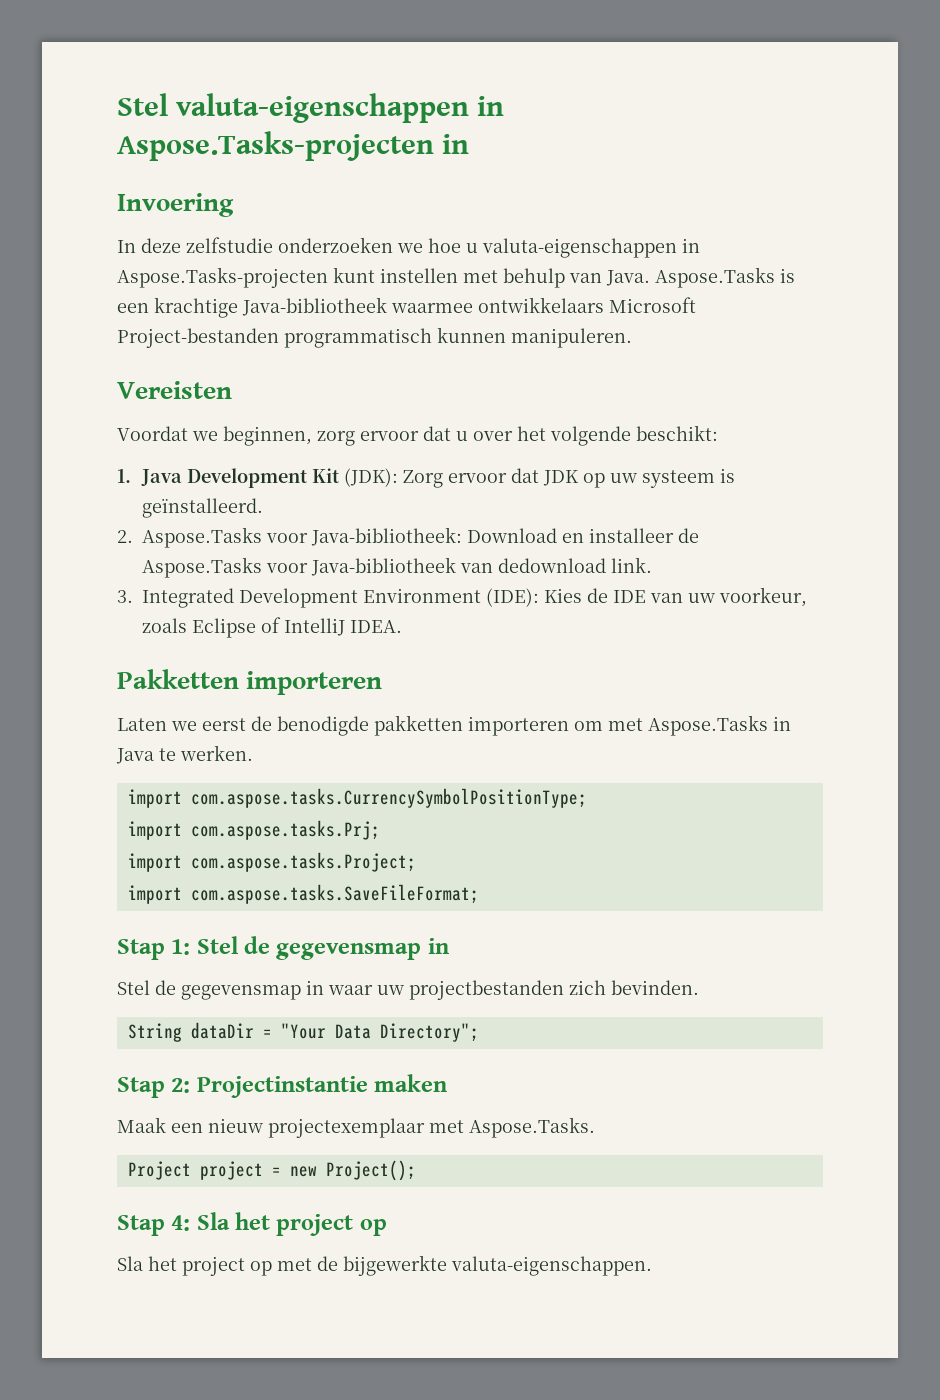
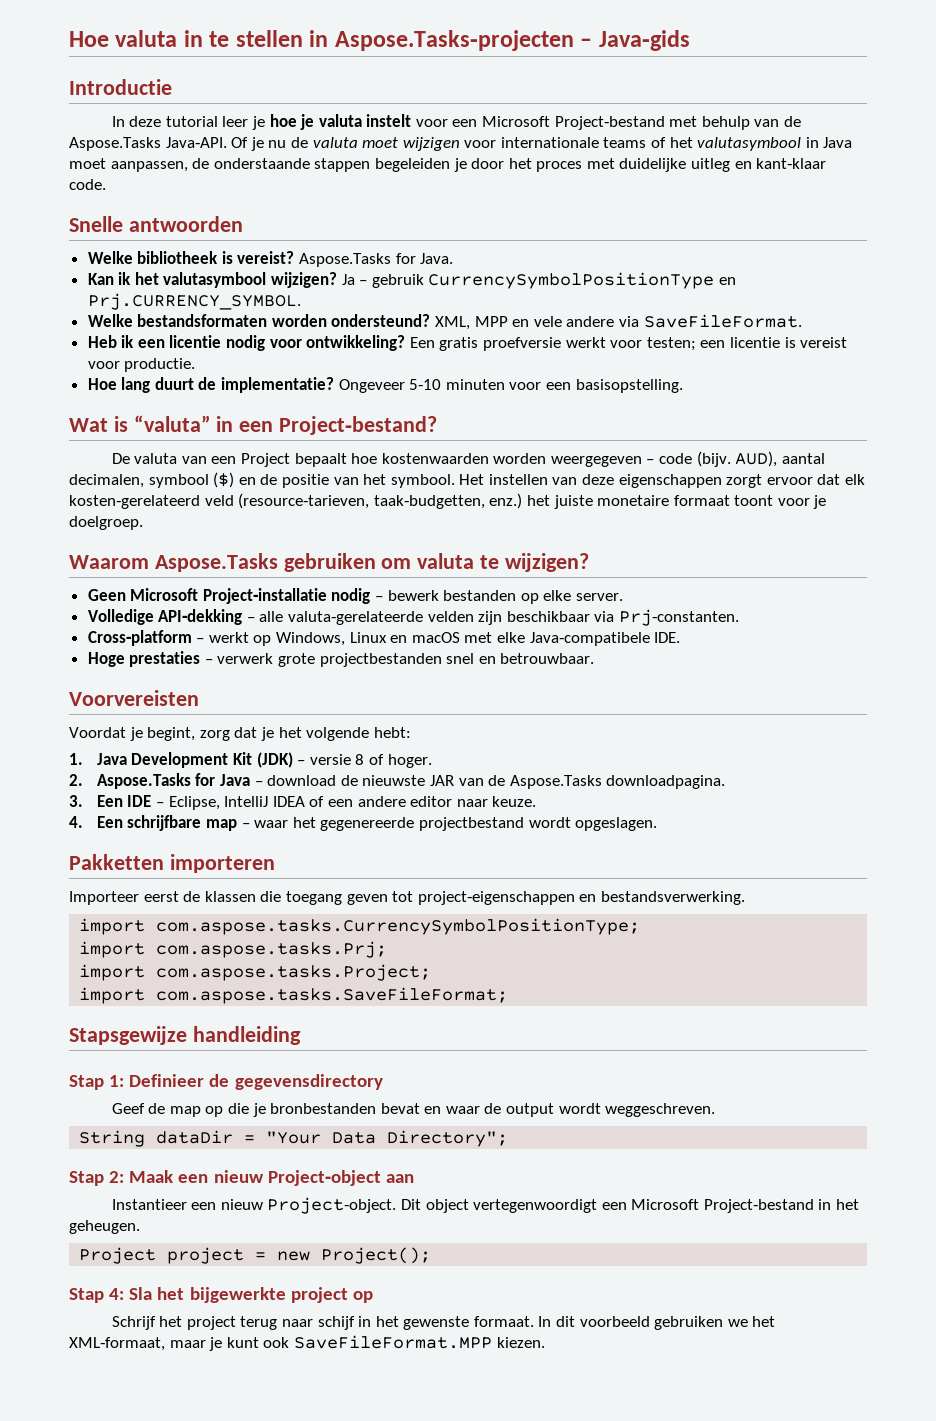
- Stel valuta-eigenschappen in Aspose.Tasks-projecten in
- Invoering
- In deze zelfstudie onderzoeken we hoe u valuta-eigenschappen in Aspose.Tasks-projecten kunt instellen met behulp van Java. Aspose.Tasks is een krachtige Java-bibliotheek waarmee ontwikkelaars Microsoft Project-bestanden programmatisch kunnen manipuleren.
- Vereisten
- Voordat we beginnen, zorg ervoor dat u over het volgende beschikt:
+ Hoe valuta in te stellen in Aspose.Tasks‑projecten – Java‑gids
+ Introductie
+ In deze tutorial leer je hoe je valuta instelt voor een Microsoft Project‑bestand met behulp van de Aspose.Tasks Java‑API. Of je nu de valuta moet wijzigen voor internationale teams of het valutasymbool in Java moet aanpassen, de onderstaande stappen begeleiden je door het proces met duidelijke uitleg en kant‑klaar code.
+ Snelle antwoorden
+ Welke bibliotheek is vereist? Aspose.Tasks for Java.
+ Kan ik het valutasymbool wijzigen? Ja – gebruik CurrencySymbolPositionType en Prj.CURRENCY_SYMBOL.
+ Welke bestandsformaten worden ondersteund? XML, MPP en vele andere via SaveFileFormat.
+ Heb ik een licentie nodig voor ontwikkeling? Een gratis proefversie werkt voor testen; een licentie is vereist voor productie.
+ Hoe lang duurt de implementatie? Ongeveer 5‑10 minuten voor een basisopstelling.
+ Wat is “valuta” in een Project‑bestand?
+ De valuta van een Project bepaalt hoe kostenwaarden worden weergegeven – code (bijv. AUD), aantal decimalen, symbool ($) en de positie van het symbool. Het instellen van deze eigenschappen zorgt ervoor dat elk kosten‑gerelateerd veld (resource‑tarieven, taak‑budgetten, enz.) het juiste monetaire formaat toont voor je doelgroep.
+ Waarom Aspose.Tasks gebruiken om valuta te wijzigen?
+ Geen Microsoft Project‑installatie nodig – bewerk bestanden op elke server.
+ Volledige API‑dekking – alle valuta‑gerelateerde velden zijn beschikbaar via Prj‑constanten.
+ Cross‑platform – werkt op Windows, Linux en macOS met elke Java‑compatibele IDE.
+ Hoge prestaties – verwerk grote projectbestanden snel en betrouwbaar.
+ Voorvereisten
+ Voordat je begint, zorg dat je het volgende hebt:
- 1. Java Development Kit (JDK): Zorg ervoor dat JDK op uw systeem is geïnstalleerd.
- 2. Aspose.Tasks voor Java-bibliotheek: Download en installeer de Aspose.Tasks voor Java-bibliotheek van dedownload link.
- 3. Integrated Development Environment (IDE): Kies de IDE van uw voorkeur, zoals Eclipse of IntelliJ IDEA.
+ 1. Java Development Kit (JDK) – versie 8 of hoger.
+ 2. Aspose.Tasks for Java – download de nieuwste JAR van de Aspose.Tasks downloadpagina.
+ 3. Een IDE – Eclipse, IntelliJ IDEA of een andere editor naar keuze.
+ 4. Een schrijfbare map – waar het gegenereerde projectbestand wordt opgeslagen.
  Pakketten importeren
- Laten we eerst de benodigde pakketten importeren om met Aspose.Tasks in Java te werken.
+ Importeer eerst de klassen die toegang geven tot project‑eigenschappen en bestandsverwerking.
+ Stapsgewijze handleiding
- Stap 1: Stel de gegevensmap in
- Stel de gegevensmap in waar uw projectbestanden zich bevinden.
+ Stap 1: Definieer de gegevensdirectory
+ Geef de map op die je bronbestanden bevat en waar de output wordt weggeschreven.
- Stap 2: Projectinstantie maken
- Maak een nieuw projectexemplaar met Aspose.Tasks.
+ Stap 2: Maak een nieuw Project‑object aan
+ Instantieer een nieuw Project‑object. Dit object vertegenwoordigt een Microsoft Project‑bestand in het geheugen.
- Stap 4: Sla het project op
+ Stap 4: Sla het bijgewerkte project op
- Sla het project op met de bijgewerkte valuta-eigenschappen.
+ Schrijf het project terug naar schijf in het gewenste formaat. In dit voorbeeld gebruiken we het XML‑formaat, maar je kunt ook SaveFileFormat.MPP kiezen.

